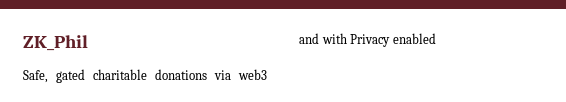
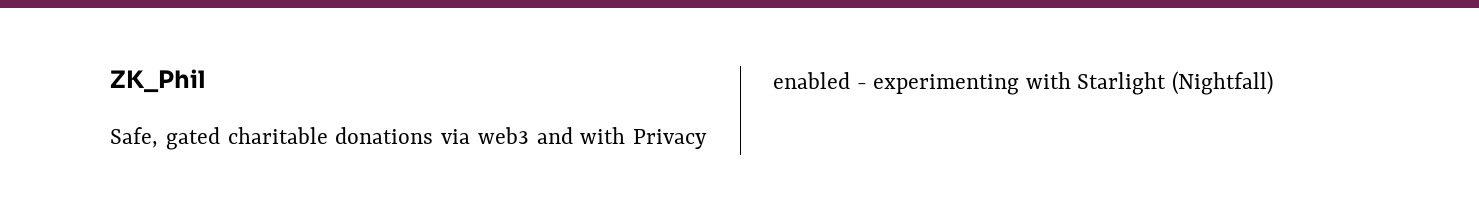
- Safe, gated charitable donations via web3 and with Privacy enabled
+ Safe, gated charitable donations via web3 and with Privacy enabled - experimenting with Starlight (Nightfall)

